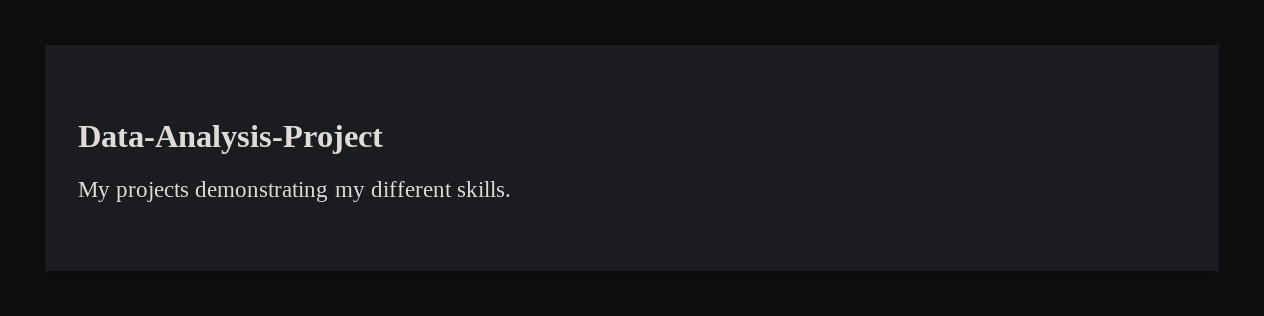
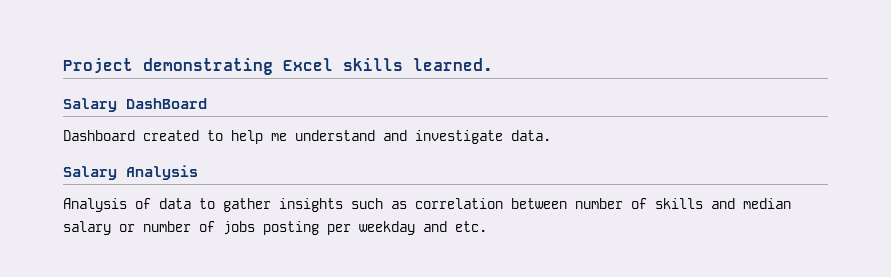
- Data-Analysis-Project
- My projects demonstrating my different skills.
+ Project demonstrating Excel skills learned.
+ Salary DashBoard
+ Dashboard created to help me understand and investigate data.
+ Salary Analysis
+ Analysis of data to gather insights such as correlation between number of skills and median salary or number of jobs posting per weekday and etc.

